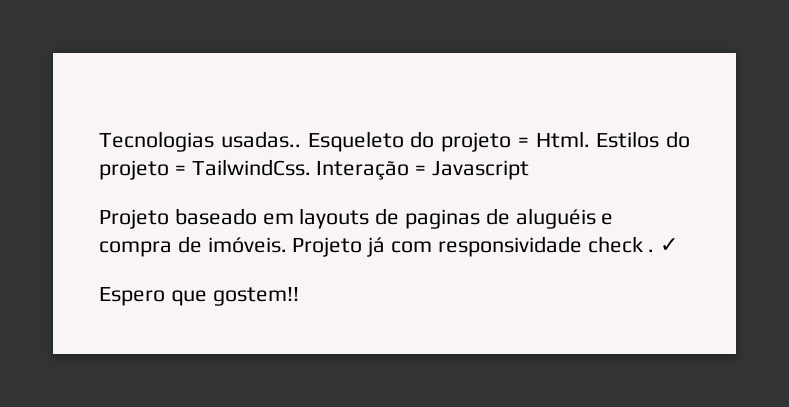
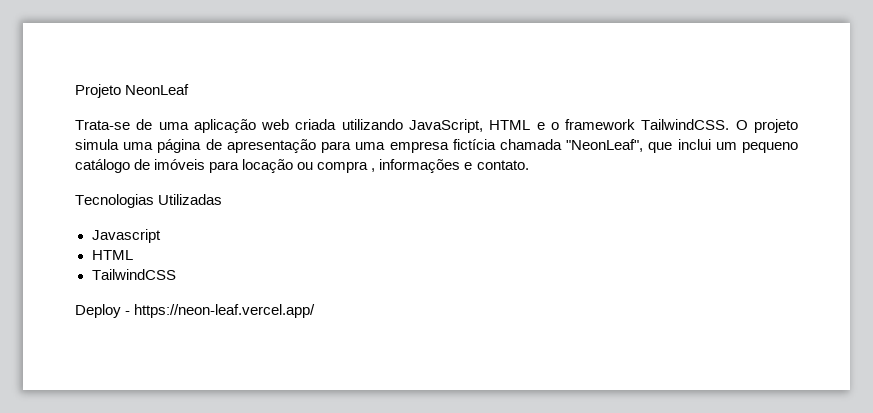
- Tecnologias usadas.. Esqueleto do projeto = Html. Estilos do projeto = TailwindCss. Interação = Javascript
- Projeto baseado em layouts de paginas de aluguéis e compra de imóveis. Projeto já com responsividade check . ✓
- Espero que gostem!!
+ Projeto NeonLeaf
+ Trata-se de uma aplicação web criada utilizando JavaScript, HTML e o framework TailwindCSS. O projeto simula uma página de apresentação para uma empresa fictícia chamada "NeonLeaf", que inclui um pequeno catálogo de imóveis para locação ou compra , informações e contato.
+ Tecnologias Utilizadas
+ Javascript
+ HTML
+ TailwindCSS
+ Deploy - https://neon-leaf.vercel.app/

